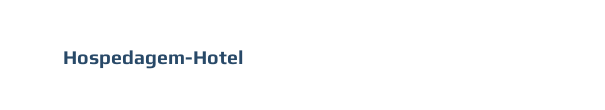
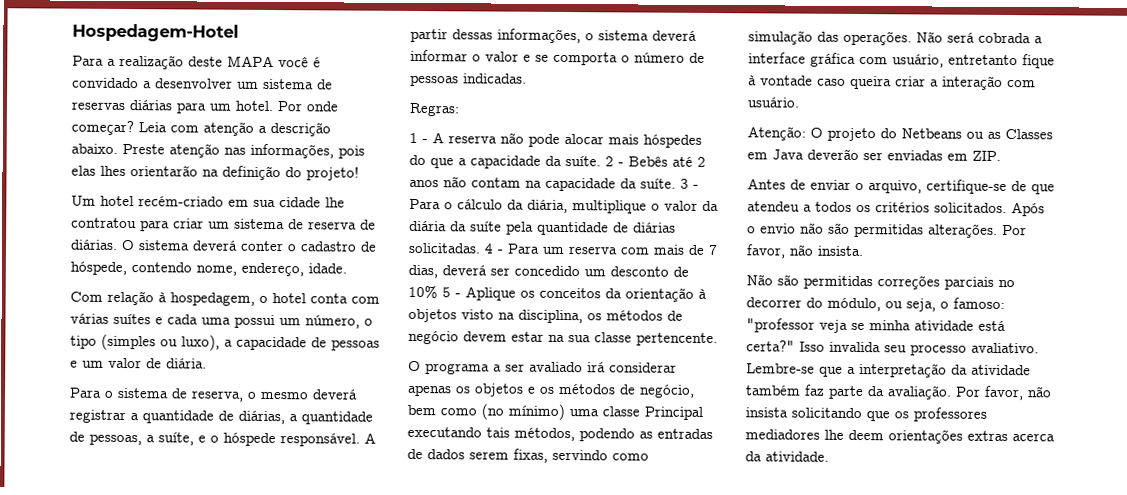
+ Para a realização deste MAPA você é convidado a desenvolver um sistema de reservas diárias para um hotel. Por onde começar? Leia com atenção a descrição abaixo. Preste atenção nas informações, pois elas lhes orientarão na definição do projeto!
+ Um hotel recém-criado em sua cidade lhe contratou para criar um sistema de reserva de diárias. O sistema deverá conter o cadastro de hóspede, contendo nome, endereço, idade.
+ Com relação à hospedagem, o hotel conta com várias suítes e cada uma possui um número, o tipo (simples ou luxo), a capacidade de pessoas e um valor de diária.
+ Para o sistema de reserva, o mesmo deverá registrar a quantidade de diárias, a quantidade de pessoas, a suíte, e o hóspede responsável. A partir dessas informações, o sistema deverá informar o valor e se comporta o número de pessoas indicadas.
+ Regras:
+ 1 - A reserva não pode alocar mais hóspedes do que a capacidade da suíte. 2 - Bebês até 2 anos não contam na capacidade da suíte. 3 - Para o cálculo da diária, multiplique o valor da diária da suíte pela quantidade de diárias solicitadas. 4 - Para um reserva com mais de 7 dias, deverá ser concedido um desconto de 10% 5 - Aplique os conceitos da orientação à objetos visto na disciplina, os métodos de negócio devem estar na sua classe pertencente.
+ O programa a ser avaliado irá considerar apenas os objetos e os métodos de negócio, bem como (no mínimo) uma classe Principal executando tais métodos, podendo as entradas de dados serem fixas, servindo como simulação das operações. Não será cobrada a interface gráfica com usuário, entretanto fique à vontade caso queira criar a interação com usuário.
+ Atenção: O projeto do Netbeans ou as Classes em Java deverão ser enviadas em ZIP.
+ Antes de enviar o arquivo, certifique-se de que atendeu a todos os critérios solicitados. Após o envio não são permitidas alterações. Por favor, não insista.
+ Não são permitidas correções parciais no decorrer do módulo, ou seja, o famoso: "professor veja se minha atividade está certa?" Isso invalida seu processo avaliativo. Lembre-se que a interpretação da atividade também faz parte da avaliação. Por favor, não insista solicitando que os professores mediadores lhe deem orientações extras acerca da atividade.

